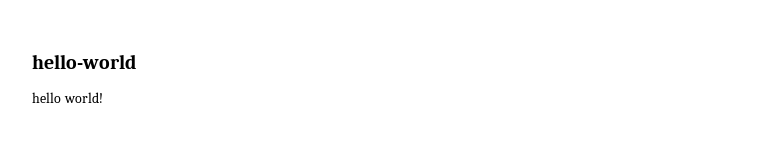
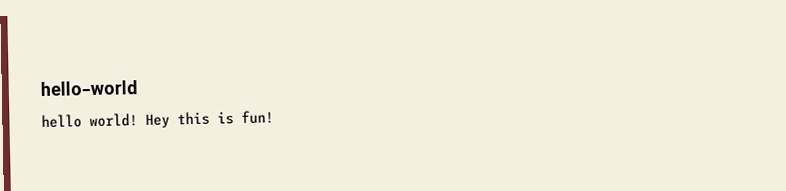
+ Hey this is fun!

